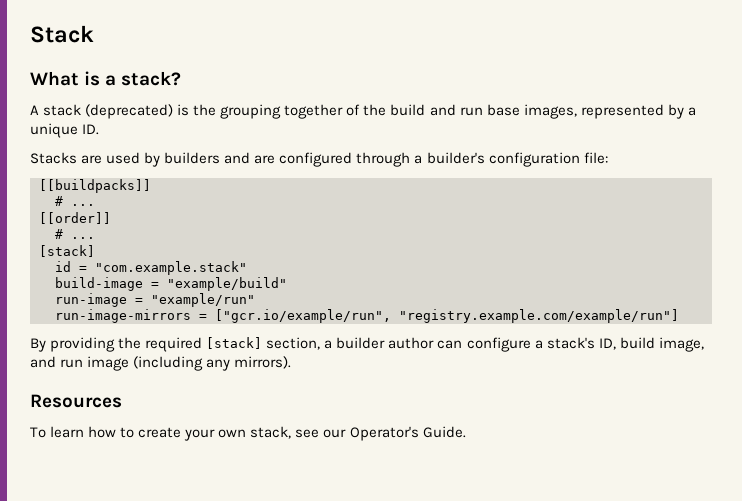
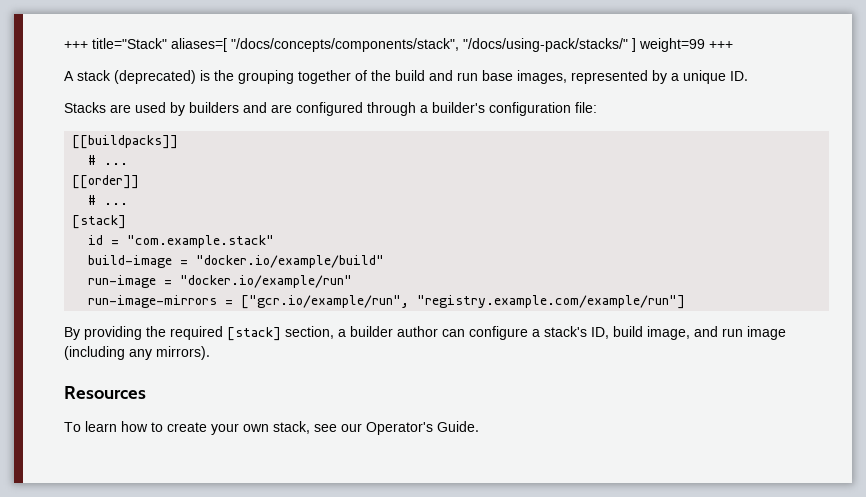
- Stack
- What is a stack?
+ +++ title="Stack" aliases=[ "/docs/concepts/components/stack", "/docs/using-pack/stacks/" ] weight=99 +++
- build-image = "example/build"
+ build-image = "docker.io/example/build"
- run-image = "example/run"
+ run-image = "docker.io/example/run"

